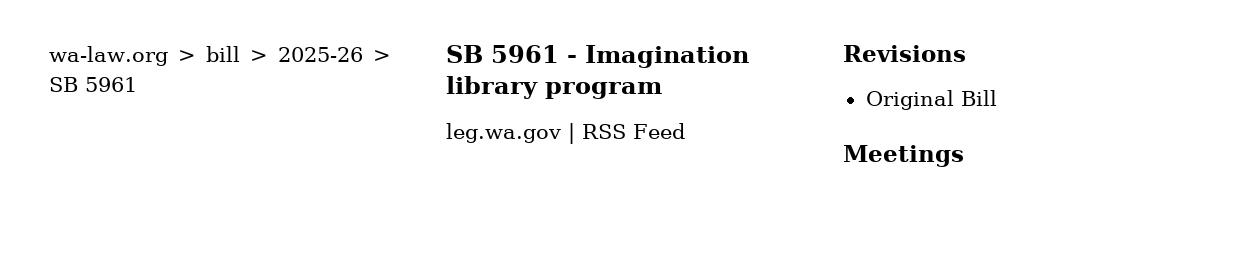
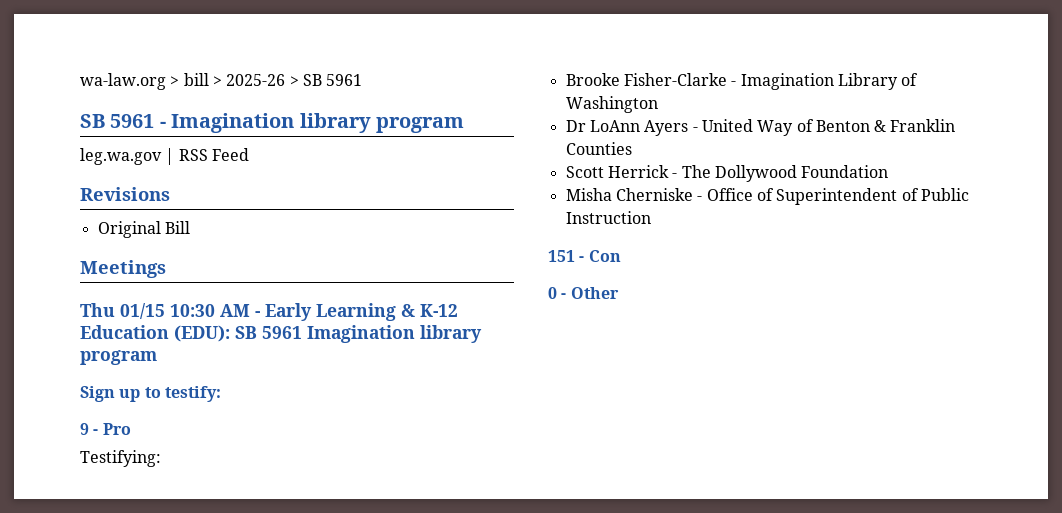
+ Thu 01/15 10:30 AM - Early Learning & K-12 Education (EDU): SB 5961 Imagination library program
+ Sign up to testify:
+ 9 - Pro
+ Testifying:
+ Brooke Fisher-Clarke - Imagination Library of Washington
+ Dr LoAnn Ayers - United Way of Benton & Franklin Counties
+ Scott Herrick - The Dollywood Foundation
+ Misha Cherniske - Office of Superintendent of Public Instruction
+ 151 - Con
+ 0 - Other

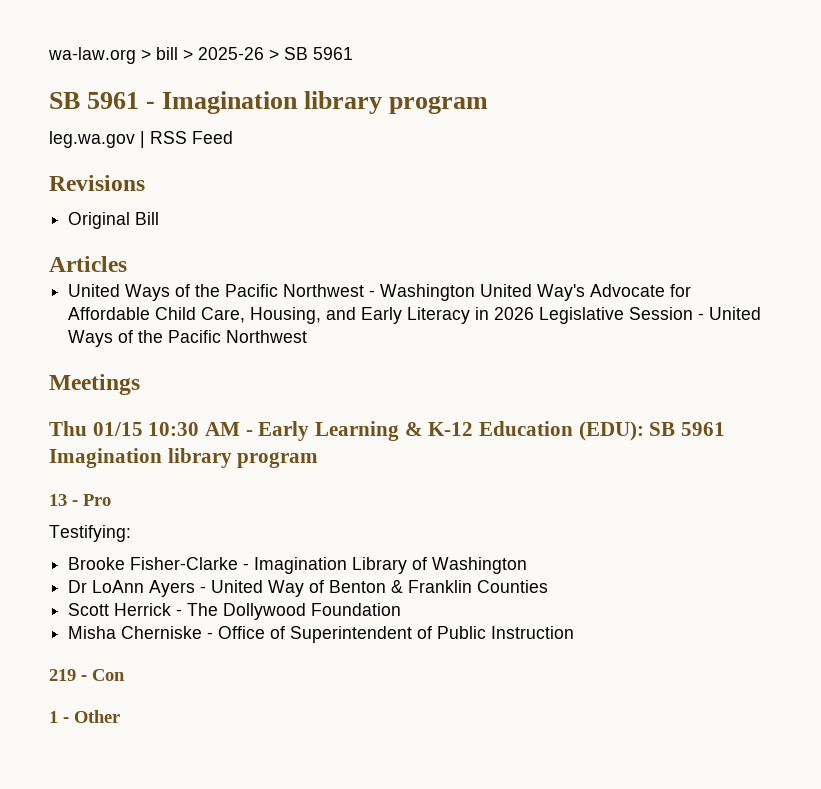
+ Articles
+ United Ways of the Pacific Northwest - Washington United Way's Advocate for Affordable Child Care, Housing, and Early Literacy in 2026 Legislative Session - United Ways of the Pacific Northwest
- Sign up to testify:
- 9 - Pro
+ 13 - Pro
- 151 - Con
+ 219 - Con
- 0 - Other
+ 1 - Other

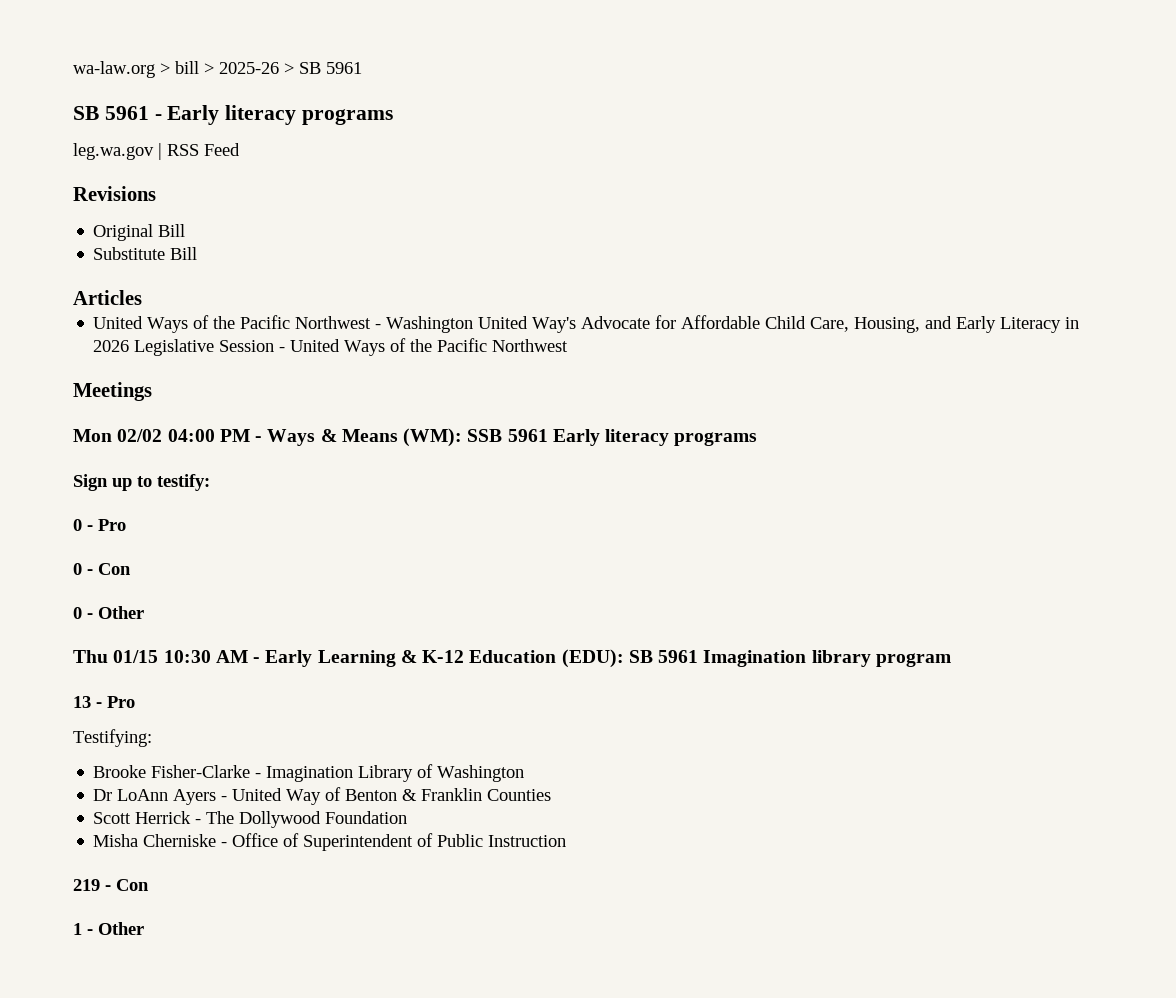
- SB 5961 - Imagination library program
+ SB 5961 - Early literacy programs
+ Substitute Bill
+ Mon 02/02 04:00 PM - Ways & Means (WM): SSB 5961 Early literacy programs
+ Sign up to testify:
+ 0 - Pro
+ 0 - Con
+ 0 - Other

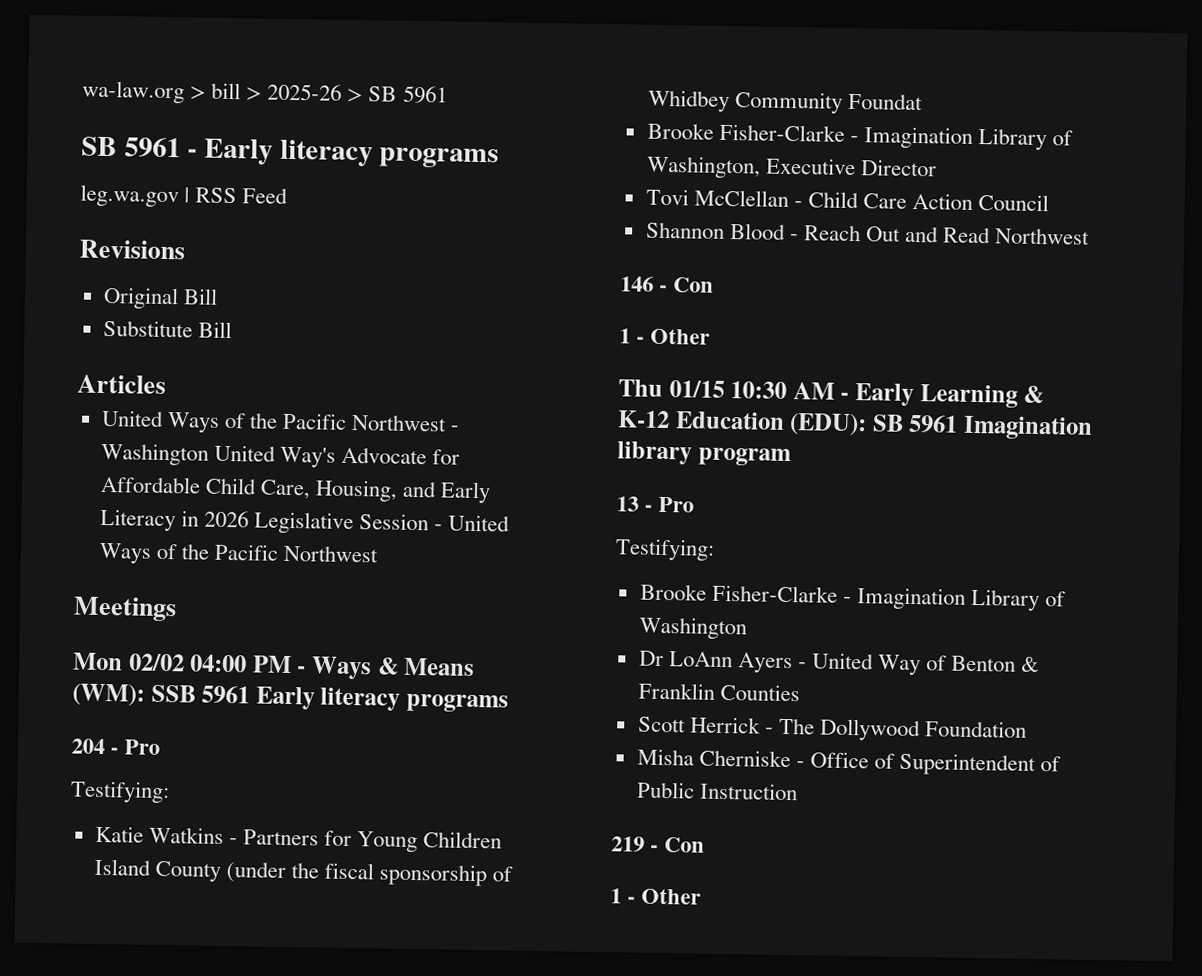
- Sign up to testify:
- 0 - Pro
- 0 - Con
- 0 - Other
+ 204 - Pro
+ Testifying:
+ Katie Watkins - Partners for Young Children Island County (under the fiscal sponsorship of Whidbey Community Foundat
+ Brooke Fisher-Clarke - Imagination Library of Washington, Executive Director
+ Tovi McClellan - Child Care Action Council
+ Shannon Blood - Reach Out and Read Northwest
+ 146 - Con
+ 1 - Other

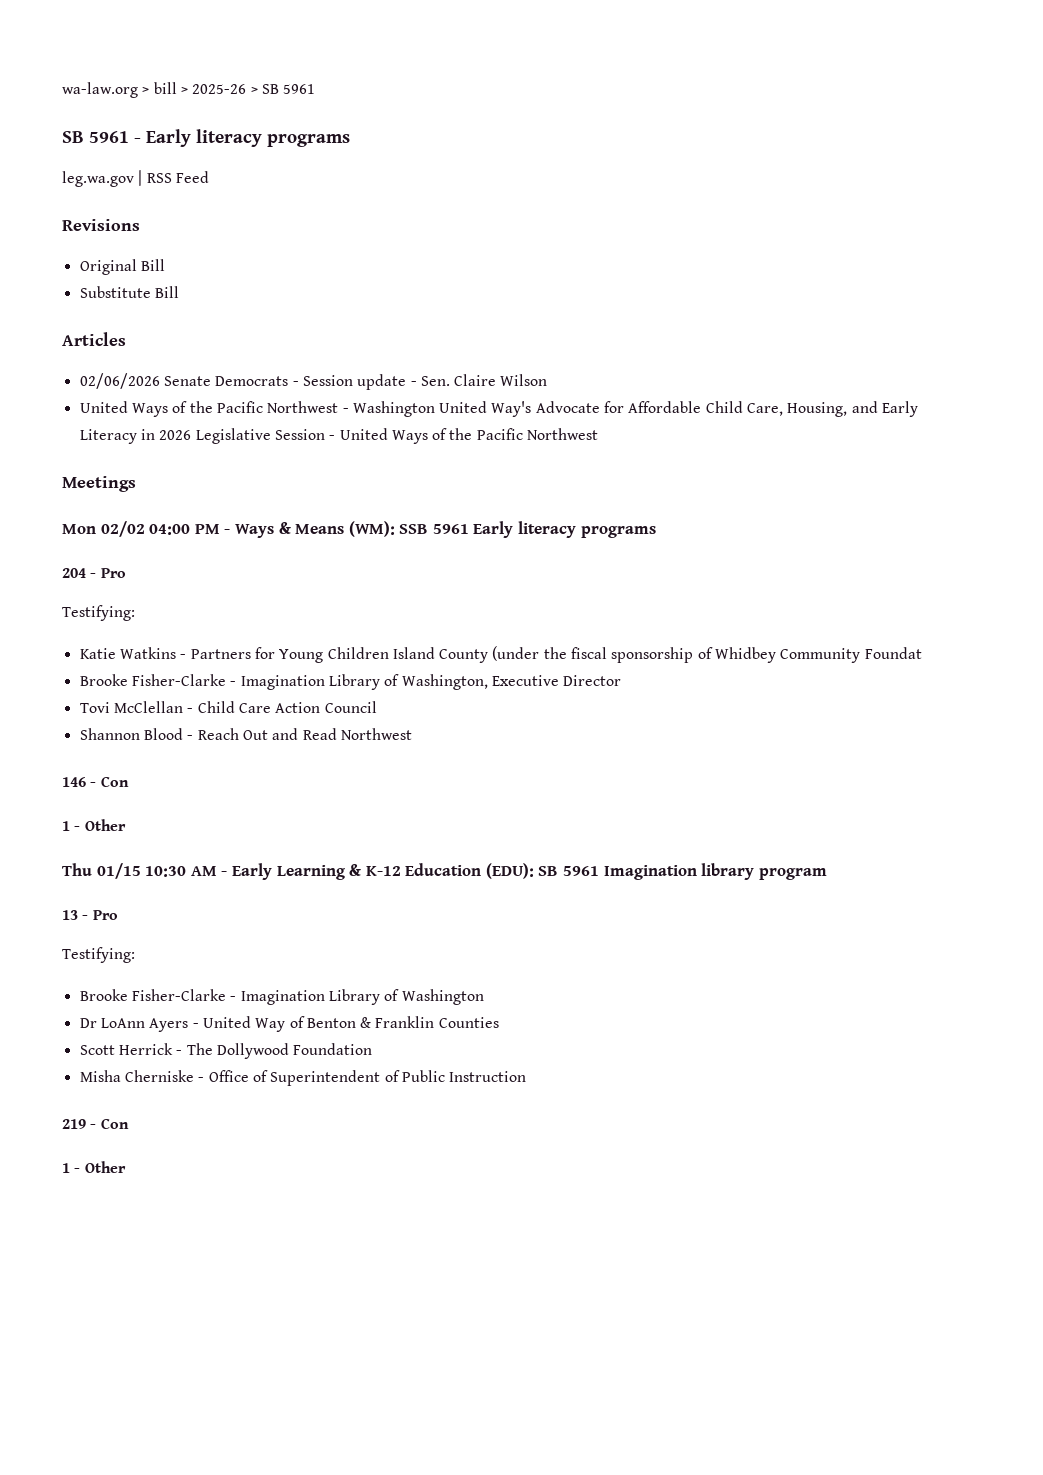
+ 02/06/2026 Senate Democrats - Session update - Sen. Claire Wilson

